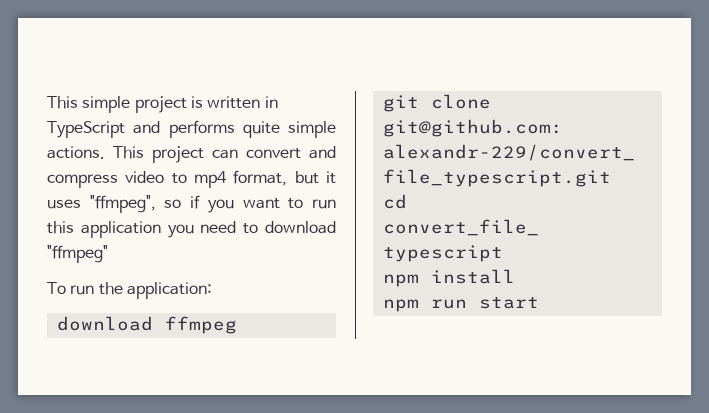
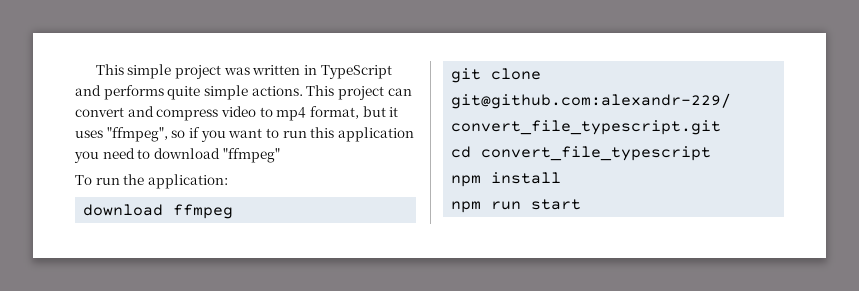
- This simple project is written in TypeScript and performs quite simple actions.
+ This simple project was written in TypeScript and performs quite simple actions.

